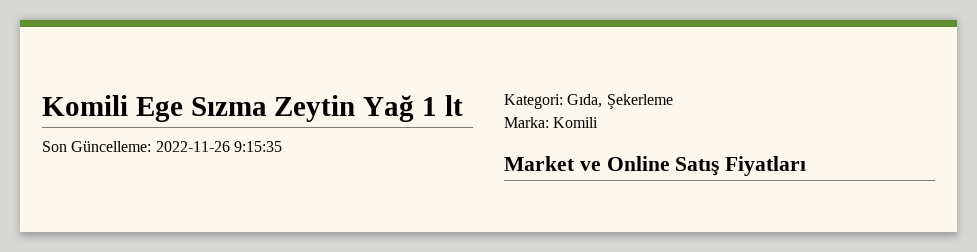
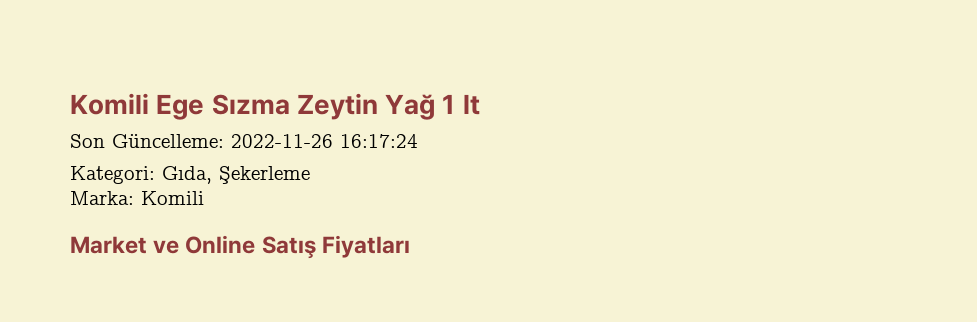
- Son Güncelleme: 2022-11-26 9:15:35
+ Son Güncelleme: 2022-11-26 16:17:24

